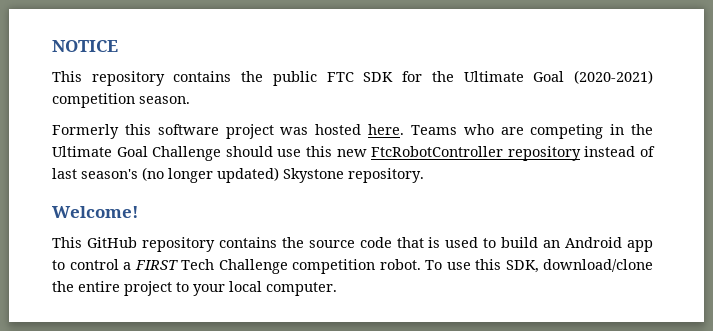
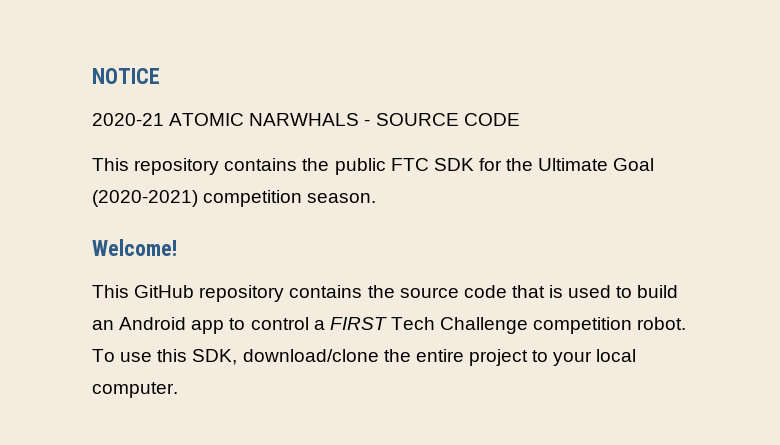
+ 2020-21 ATOMIC NARWHALS - SOURCE CODE
- Formerly this software project was hosted here. Teams who are competing in the Ultimate Goal Challenge should use this new FtcRobotController repository instead of last season's (no longer updated) Skystone repository.

